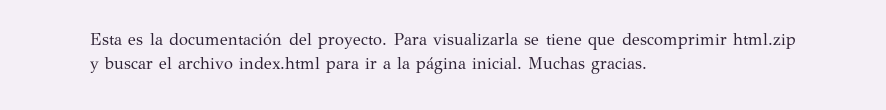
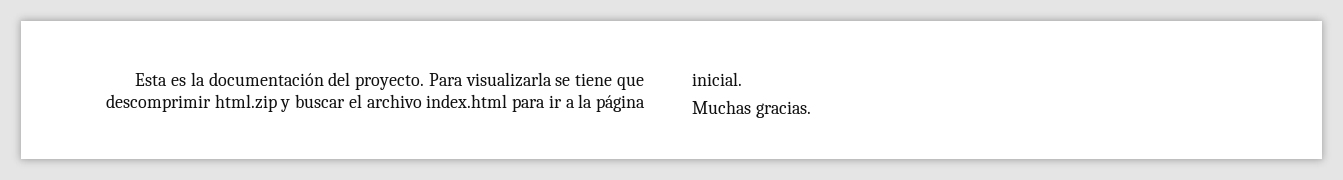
- Para visualizarla se tiene que descomprimir html.zip y buscar el archivo index.html para ir a la página inicial. Muchas gracias.
+ Para visualizarla se tiene que descomprimir html.zip y buscar el archivo index.html para ir a la página inicial.
+ Muchas gracias.

